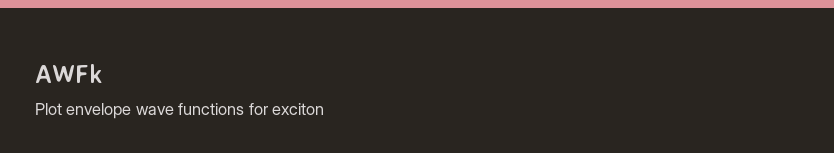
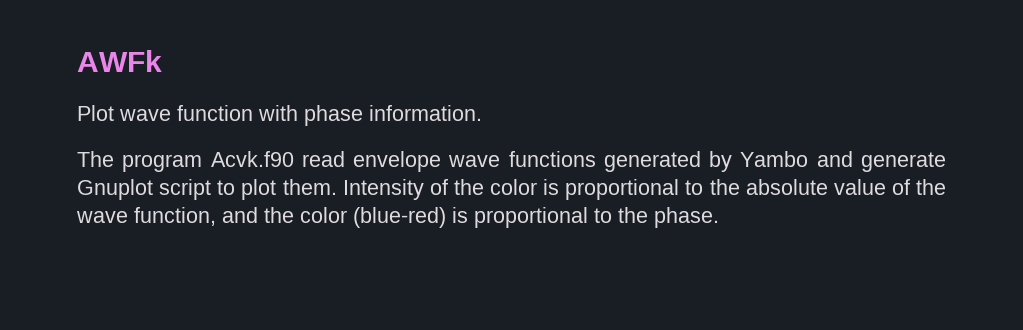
- Plot envelope wave functions for exciton
+ Plot wave function with phase information.
+ The program Acvk.f90 read envelope wave functions generated by Yambo and generate Gnuplot script to plot them. Intensity of the color is proportional to the absolute value of the wave function, and the color (blue-red) is proportional to the phase.

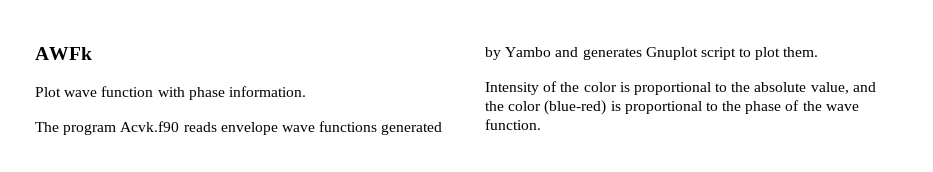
- The program Acvk.f90 read envelope wave functions generated by Yambo and generate Gnuplot script to plot them. Intensity of the color is proportional to the absolute value of the wave function, and the color (blue-red) is proportional to the phase.
+ The program Acvk.f90 reads envelope wave functions generated by Yambo and generates Gnuplot script to plot them.
+ Intensity of the color is proportional to the absolute value, and the color (blue-red) is proportional to the phase of the wave function.

